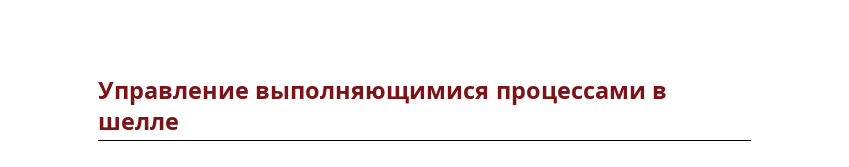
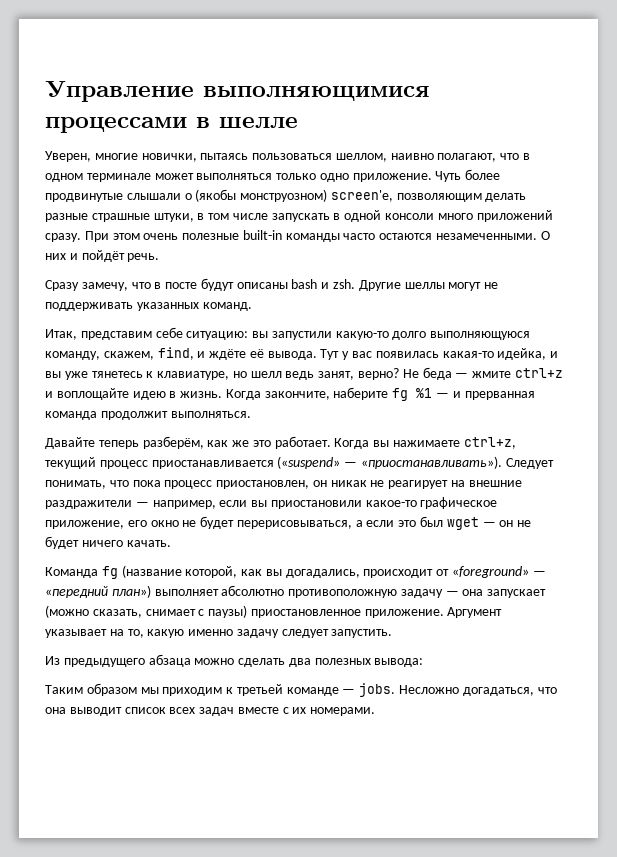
+ Уверен, многие новички, пытаясь пользоваться шеллом, наивно полагают, что в одном терминале может выполняться только одно приложение. Чуть более продвинутые слышали о (якобы монструозном) screen'е, позволяющим делать разные страшные штуки, в том числе запускать в одной консоли много приложений сразу. При этом очень полезные built-in команды часто остаются незамеченными. О них и пойдёт речь.
+ Сразу замечу, что в посте будут описаны bash и zsh. Другие шеллы могут не поддерживать указанных команд.
+ Итак, представим себе ситуацию: вы запустили какую-то долго выполняющуюся команду, скажем, find, и ждёте её вывода. Тут у вас появилась какая-то идейка, и вы уже тянетесь к клавиатуре, но шелл ведь занят, верно? Не беда — жмите ctrl+z и воплощайте идею в жизнь. Когда закончите, наберите fg %1 — и прерванная команда продолжит выполняться.
+ Давайте теперь разберём, как же это работает. Когда вы нажимаете ctrl+z, текущий процесс приостанавливается («suspend» — «приостанавливать»). Следует понимать, что пока процесс приостановлен, он никак не реагирует на внешние раздражители — например, если вы приостановили какое-то графическое приложение, его окно не будет перерисовываться, а если это был wget — он не будет ничего качать.
+ Команда fg (название которой, как вы догадались, происходит от «foreground» — «передний план») выполняет абсолютно противоположную задачу — она запускает (можно сказать, снимает с паузы) приостановленное приложение. Аргумент указывает на то, какую именно задачу следует запустить.
+ Из предыдущего абзаца можно сделать два полезных вывода:
+ Таким образом мы приходим к третьей команде — jobs. Несложно догадаться, что она выводит список всех задач вместе с их номерами.

